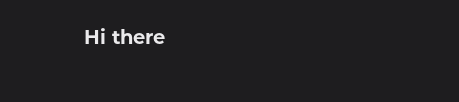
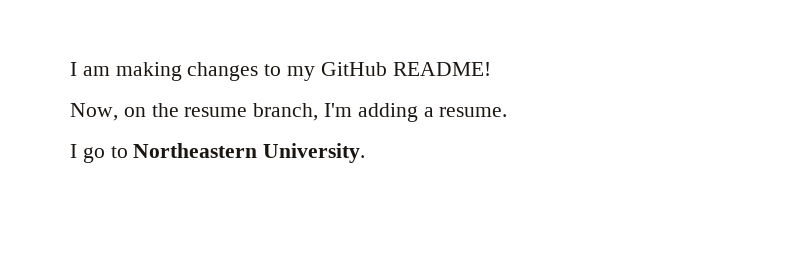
- Hi there
+ I am making changes to my GitHub README!
+ Now, on the resume branch, I'm adding a resume.
+ I go to Northeastern University.

